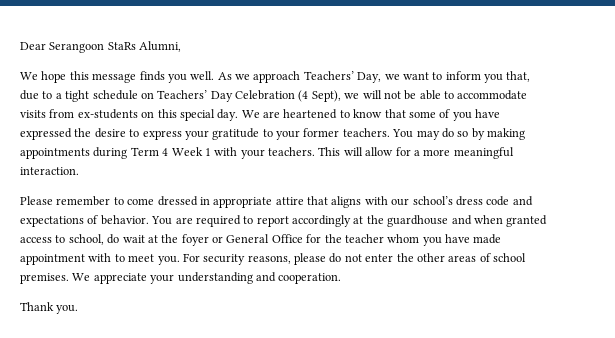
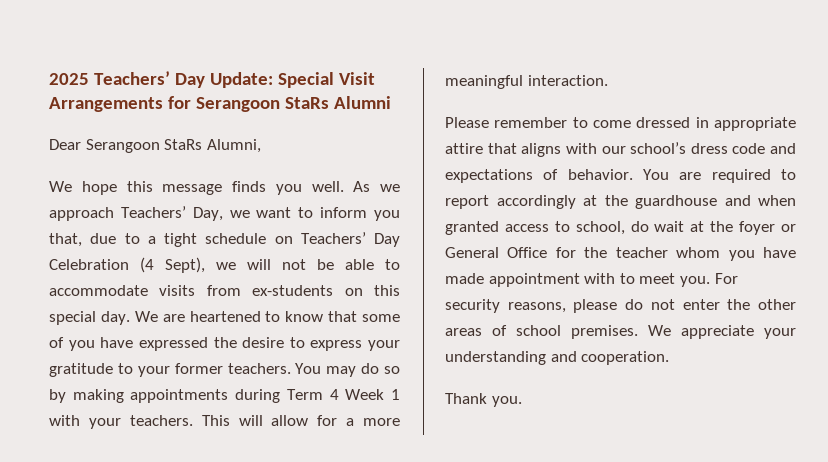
+ 2025 Teachers’ Day Update: Special Visit Arrangements for Serangoon StaRs Alumni

